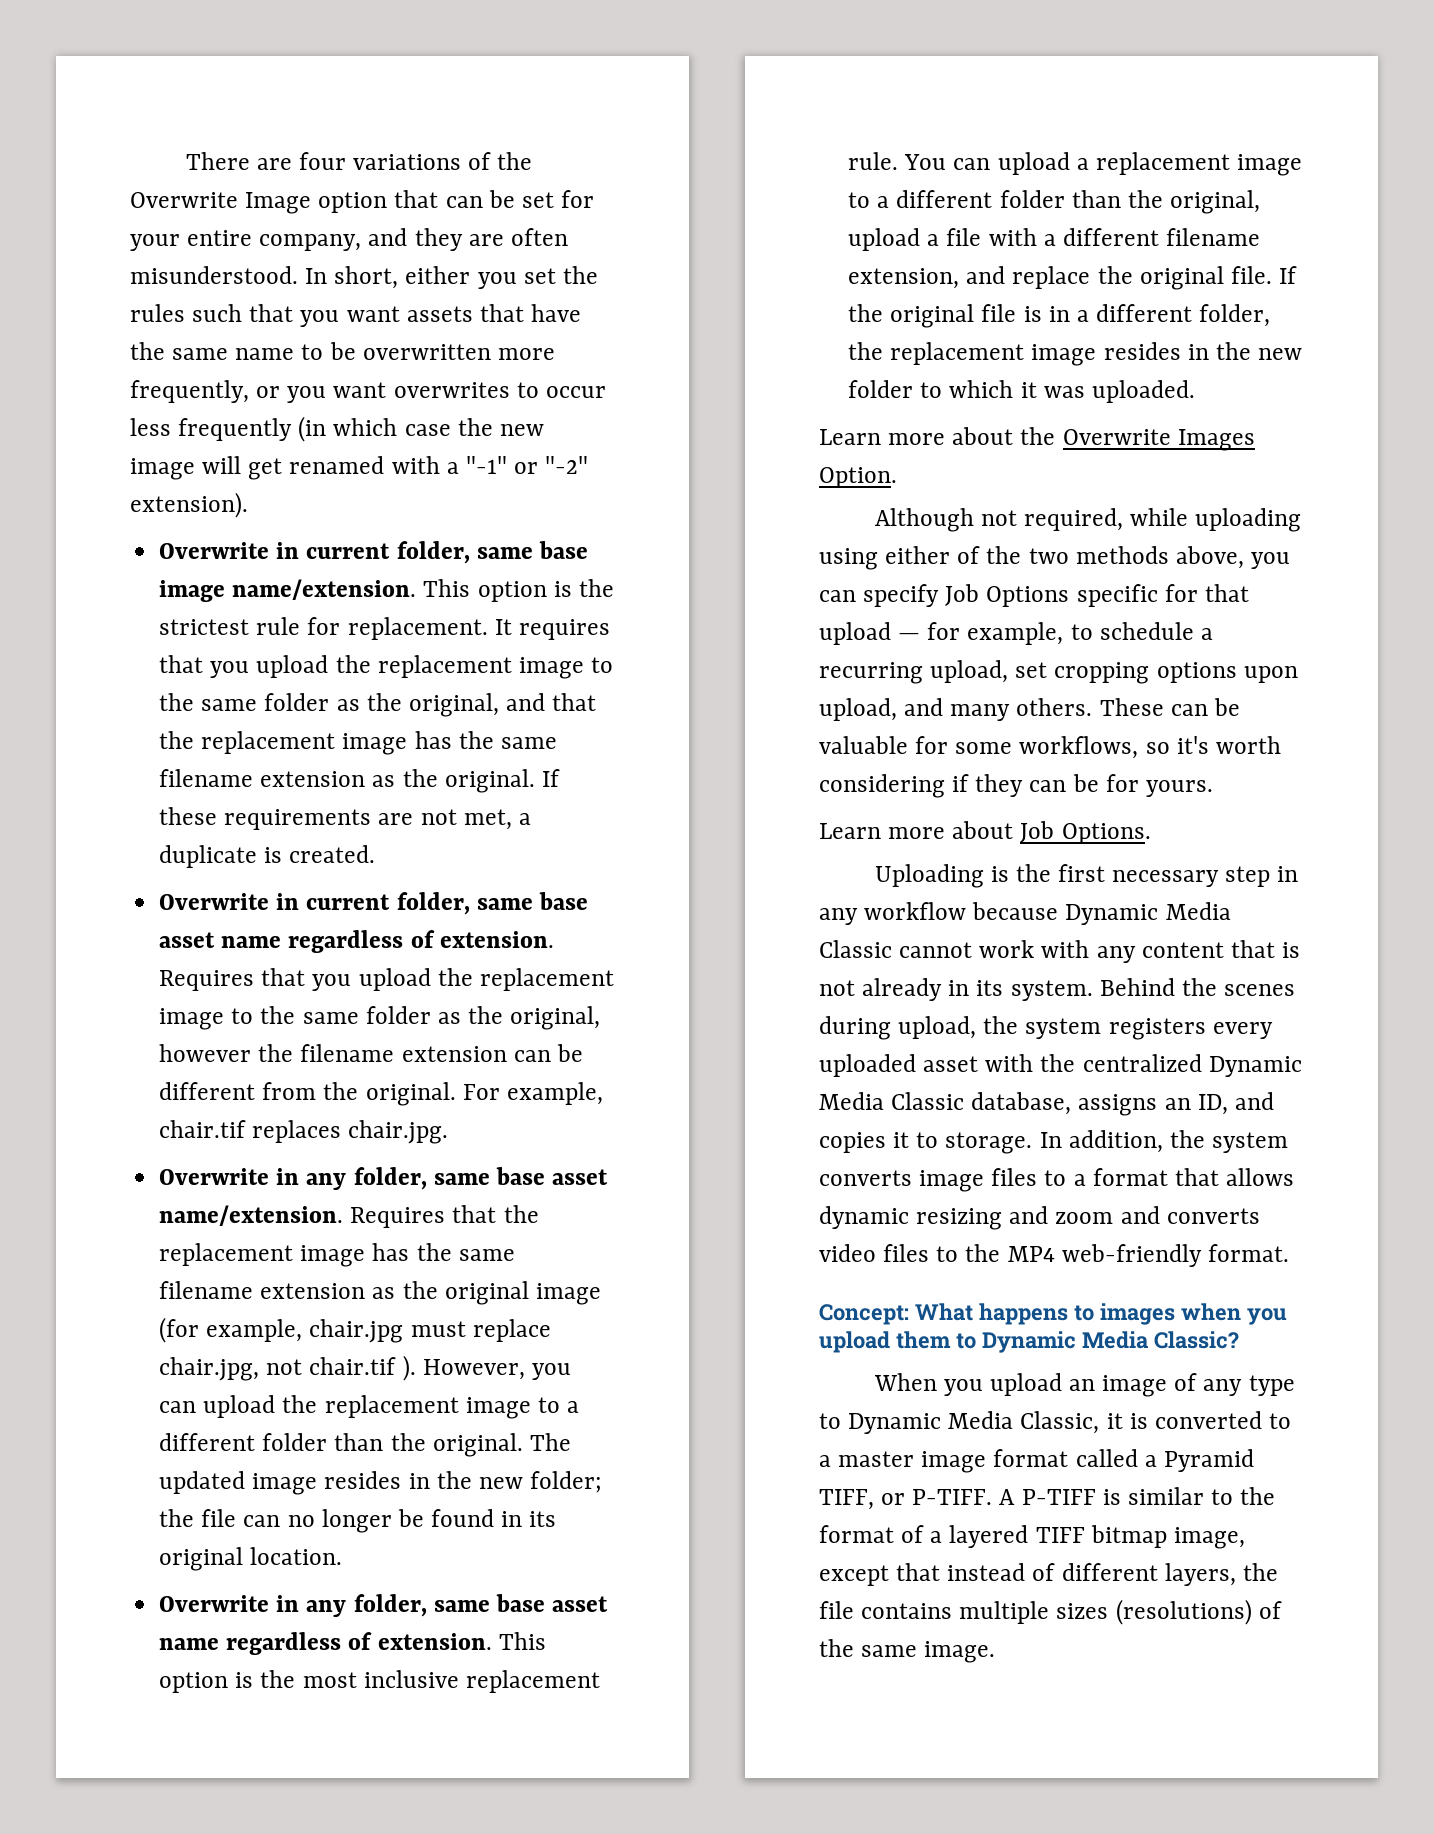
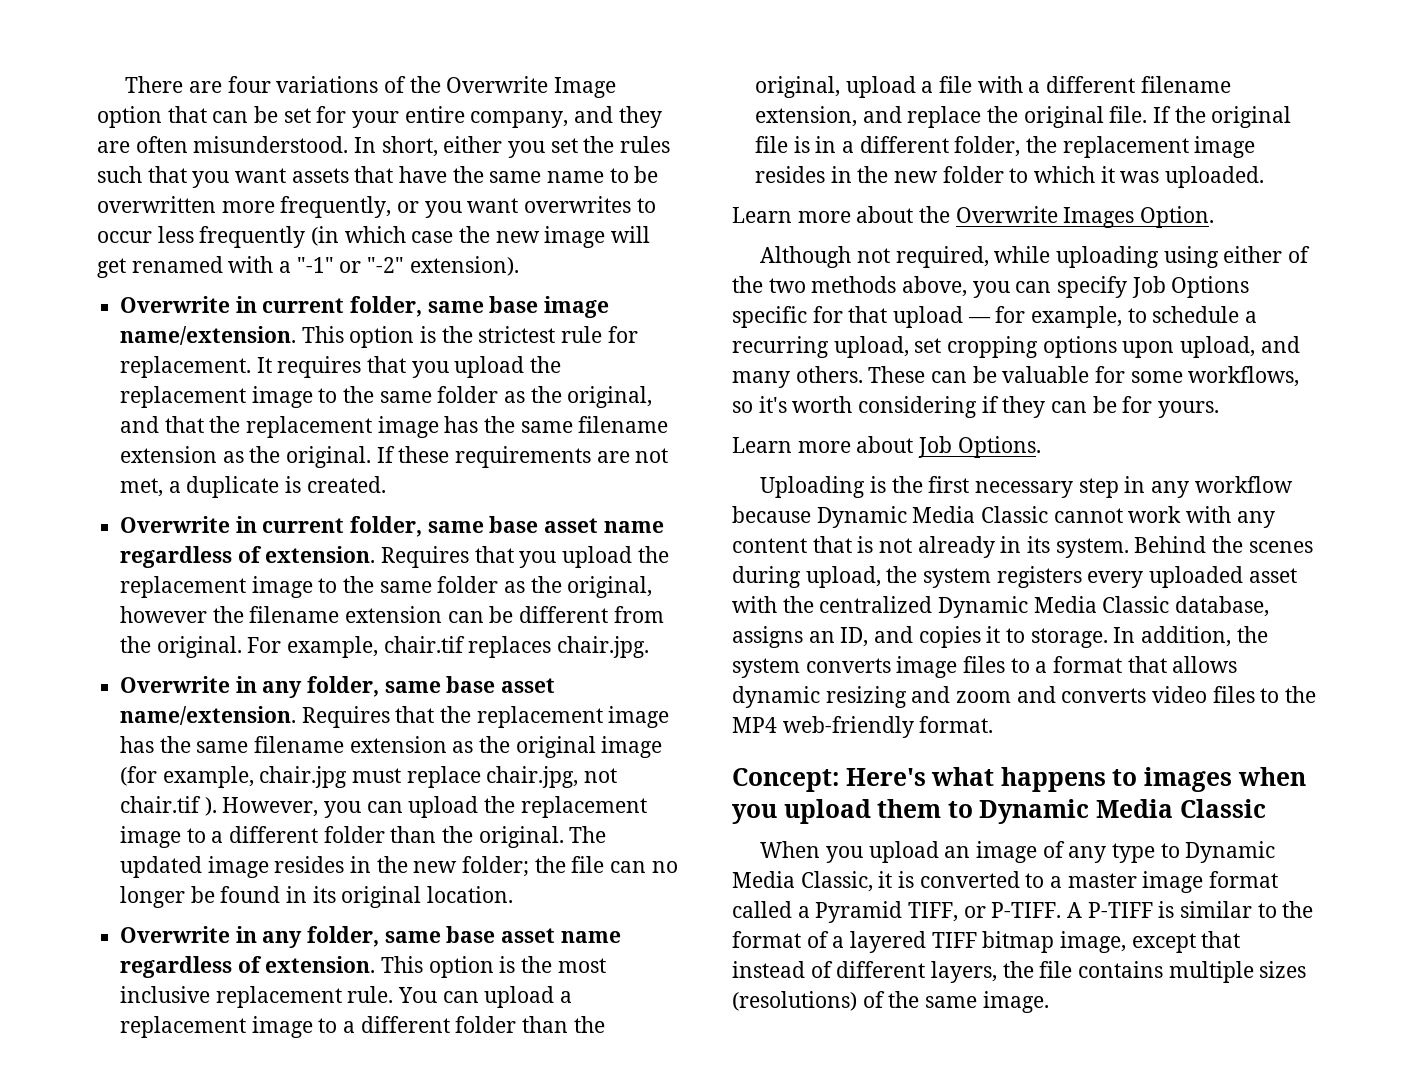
- Concept: What happens to images when you upload them to Dynamic Media Classic?
+ Concept: Here's what happens to images when you upload them to Dynamic Media Classic

